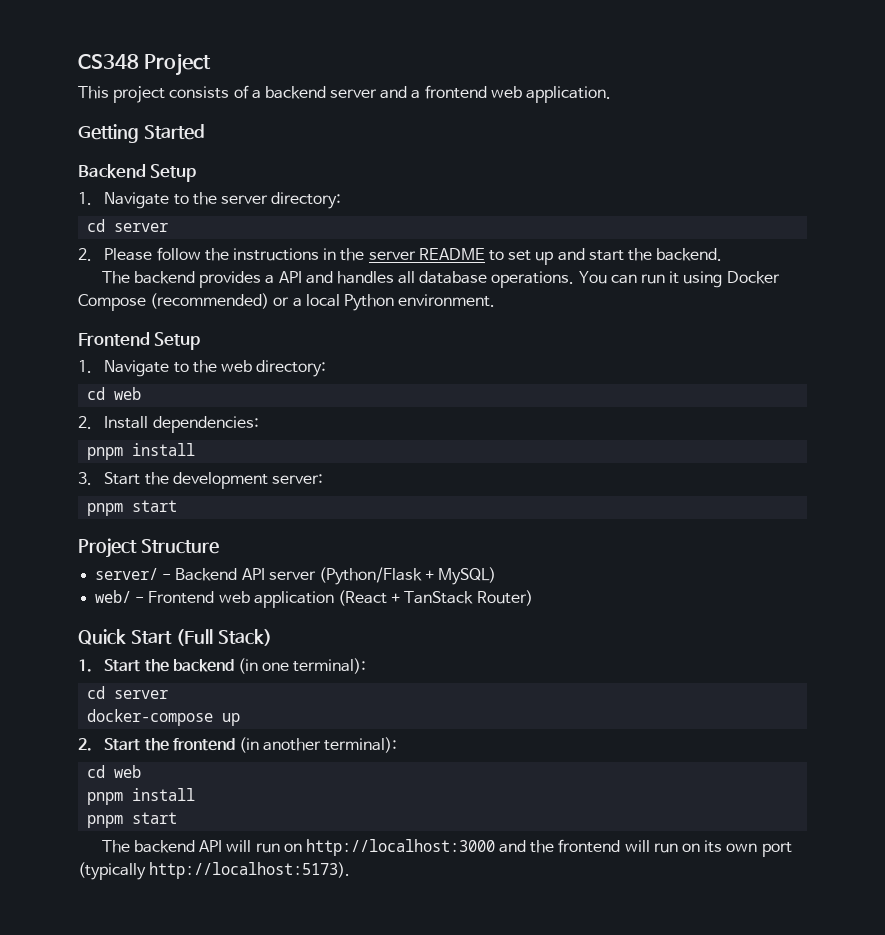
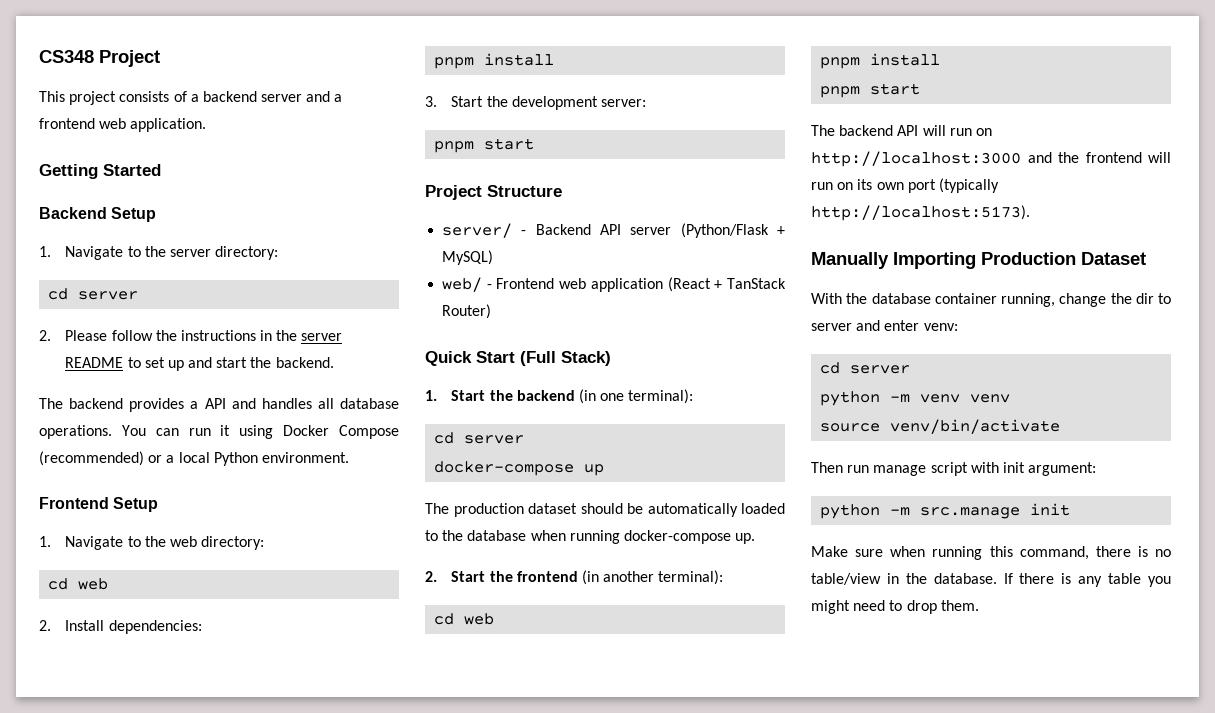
+ The production dataset should be automatically loaded to the database when running docker-compose up.
+ Manually Importing Production Dataset
+ With the database container running, change the dir to server and enter venv:
+ cd server
+ python -m venv venv
+ source venv/bin/activate
+ Then run manage script with init argument:
+ python -m src.manage init
+ Make sure when running this command, there is no table/view in the database. If there is any table you might need to drop them.

